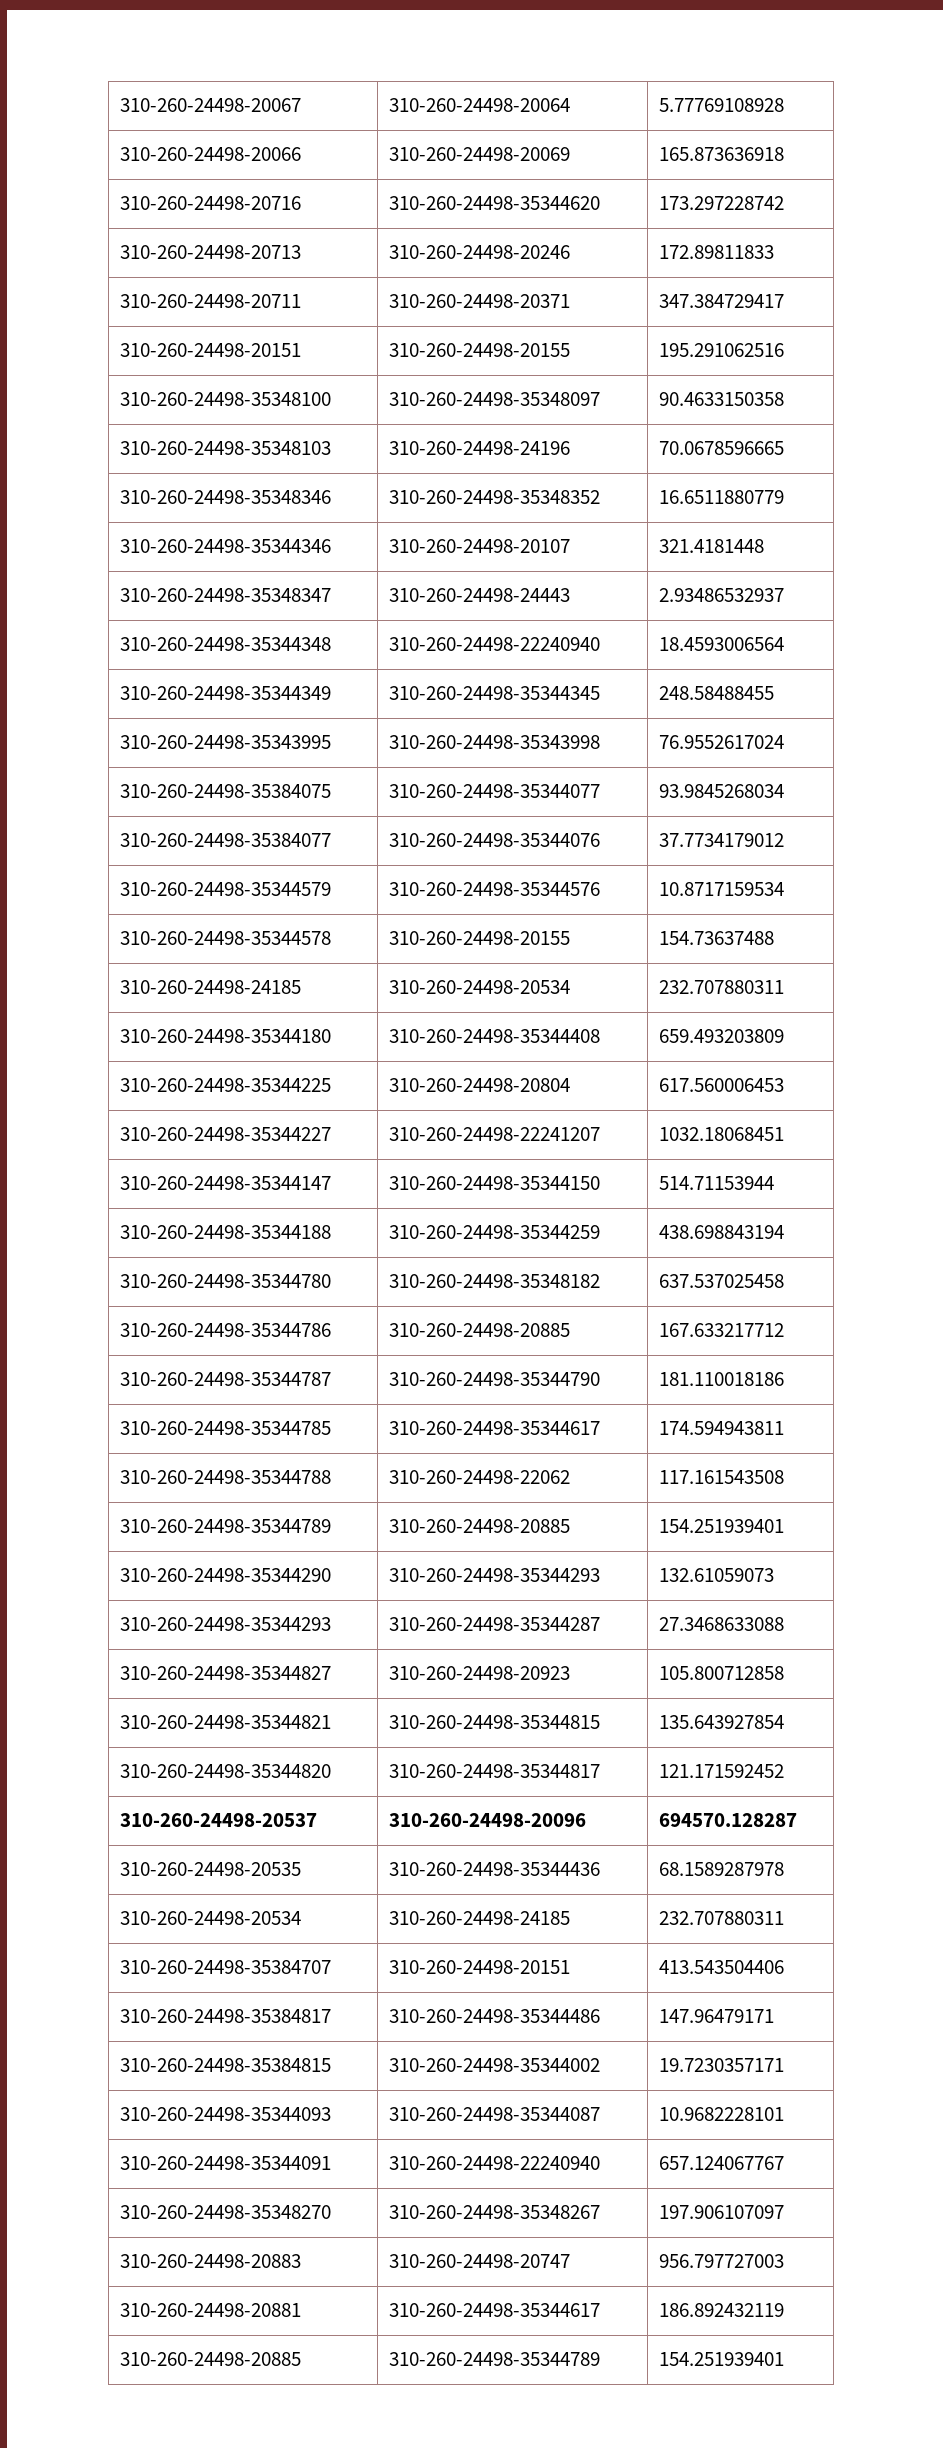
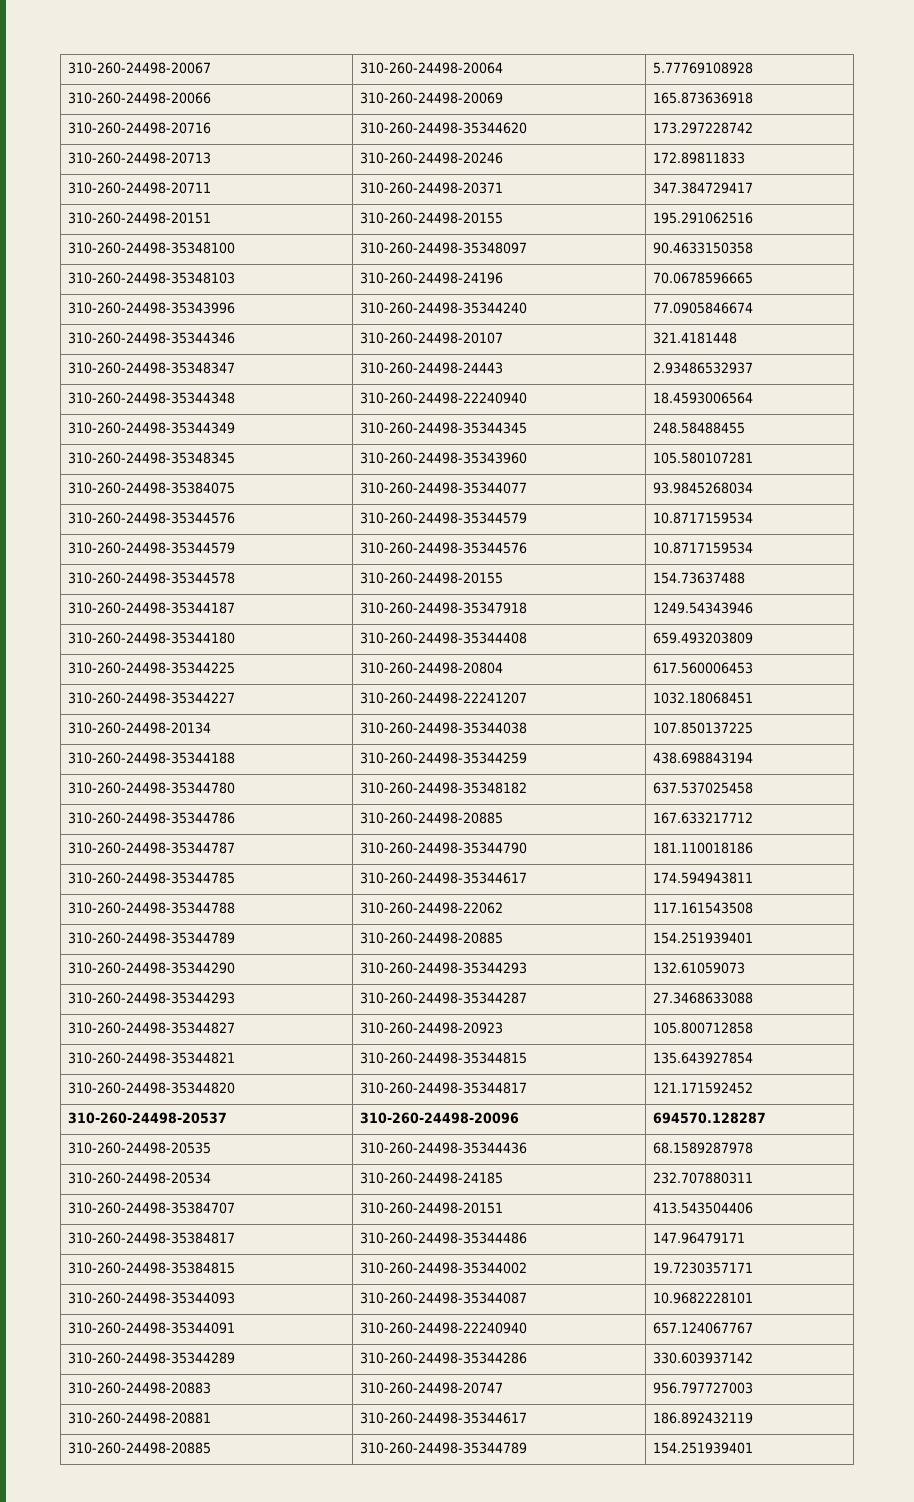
- 310-260-24498-35348346 | 310-260-24498-35348352 | 16.6511880779
+ 310-260-24498-35343996 | 310-260-24498-35344240 | 77.0905846674
- 310-260-24498-35343995 | 310-260-24498-35343998 | 76.9552617024
+ 310-260-24498-35348345 | 310-260-24498-35343960 | 105.580107281
- 310-260-24498-35384077 | 310-260-24498-35344076 | 37.7734179012
+ 310-260-24498-35344576 | 310-260-24498-35344579 | 10.8717159534
- 310-260-24498-24185 | 310-260-24498-20534 | 232.707880311
+ 310-260-24498-35344187 | 310-260-24498-35347918 | 1249.54343946
- 310-260-24498-35344147 | 310-260-24498-35344150 | 514.71153944
+ 310-260-24498-20134 | 310-260-24498-35344038 | 107.850137225
- 310-260-24498-35348270 | 310-260-24498-35348267 | 197.906107097
+ 310-260-24498-35344289 | 310-260-24498-35344286 | 330.603937142

